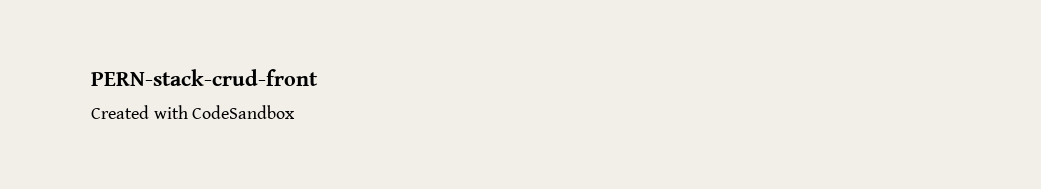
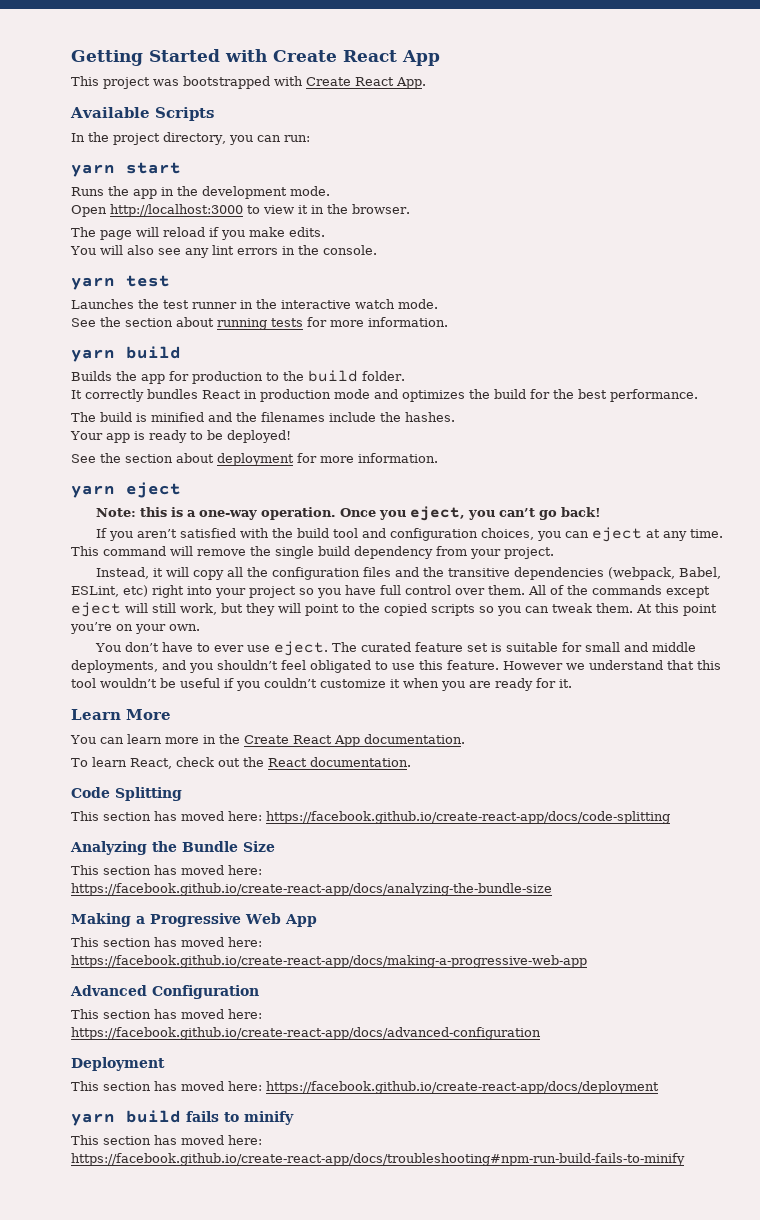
- PERN-stack-crud-front
- Created with CodeSandbox
+ Getting Started with Create React App
+ This project was bootstrapped with Create React App.
+ Available Scripts
+ In the project directory, you can run:
+ yarn start
+ Runs the app in the development mode.
+ Open http://localhost:3000 to view it in the browser.
+ The page will reload if you make edits.
+ You will also see any lint errors in the console.
+ yarn test
+ Launches the test runner in the interactive watch mode.
+ See the section about running tests for more information.
+ yarn build
+ Builds the app for production to the build folder.
+ It correctly bundles React in production mode and optimizes the build for the best performance.
+ The build is minified and the filenames include the hashes.
+ Your app is ready to be deployed!
+ See the section about deployment for more information.
+ yarn eject
+ Note: this is a one-way operation. Once you eject, you can’t go back!
+ If you aren’t satisfied with the build tool and configuration choices, you can eject at any time. This command will remove the single build dependency from your project.
+ Instead, it will copy all the configuration files and the transitive dependencies (webpack, Babel, ESLint, etc) right into your project so you have full control over them. All of the commands except eject will still work, but they will point to the copied scripts so you can tweak them. At this point you’re on your own.
+ You don’t have to ever use eject. The curated feature set is suitable for small and middle deployments, and you shouldn’t feel obligated to use this feature. However we understand that this tool wouldn’t be useful if you couldn’t customize it when you are ready for it.
+ Learn More
+ You can learn more in the Create React App documentation.
+ To learn React, check out the React documentation.
+ Code Splitting
+ This section has moved here: https://facebook.github.io/create-react-app/docs/code-splitting
+ Analyzing the Bundle Size
+ This section has moved here: https://facebook.github.io/create-react-app/docs/analyzing-the-bundle-size
+ Making a Progressive Web App
+ This section has moved here: https://facebook.github.io/create-react-app/docs/making-a-progressive-web-app
+ Advanced Configuration
+ This section has moved here: https://facebook.github.io/create-react-app/docs/advanced-configuration
+ Deployment
+ This section has moved here: https://facebook.github.io/create-react-app/docs/deployment
+ yarn build fails to minify
+ This section has moved here: https://facebook.github.io/create-react-app/docs/troubleshooting#npm-run-build-fails-to-minify

